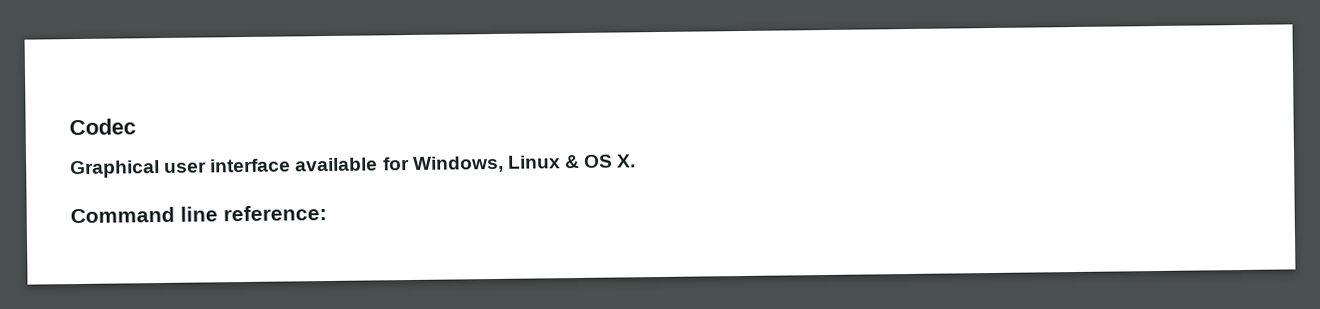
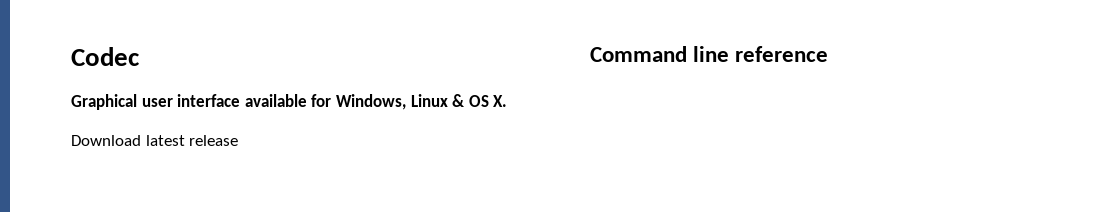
+ Download latest release
- Command line reference:
+ Command line reference

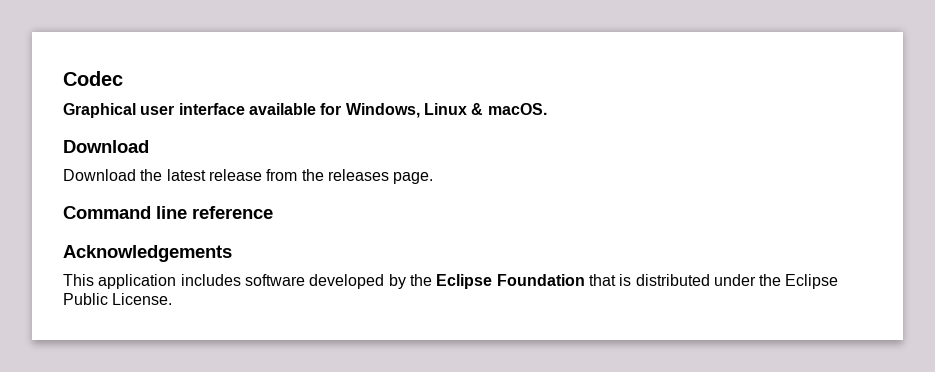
- Graphical user interface available for Windows, Linux & OS X.
- Download latest release
+ Graphical user interface available for Windows, Linux & macOS.
+ Download
+ Download the latest release from the releases page.
+ Acknowledgements
+ This application includes software developed by the Eclipse Foundation that is distributed under the Eclipse Public License.

